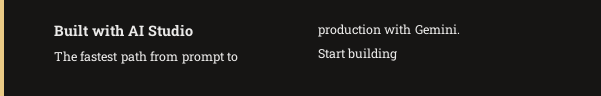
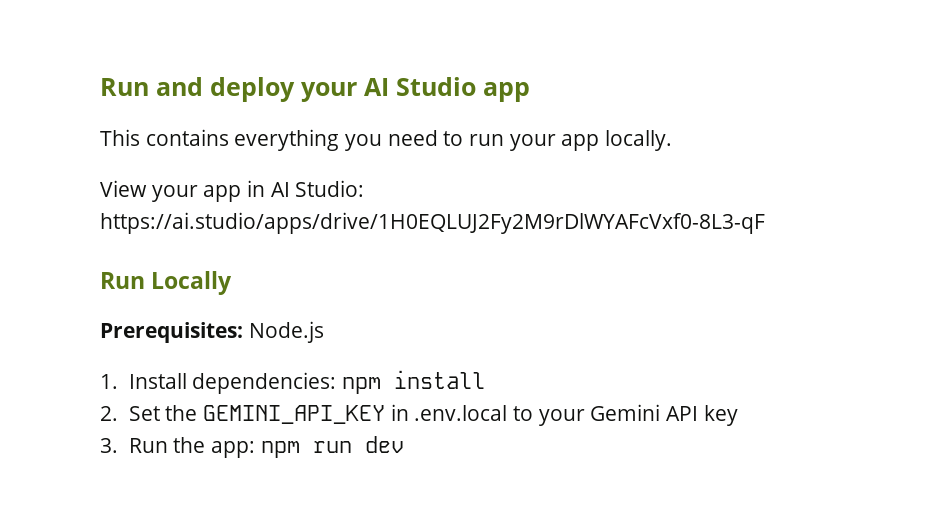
- Built with AI Studio
- The fastest path from prompt to production with Gemini.
- Start building
+ Run and deploy your AI Studio app
+ This contains everything you need to run your app locally.
+ View your app in AI Studio: https://ai.studio/apps/drive/1H0EQLUJ2Fy2M9rDlWYAFcVxf0-8L3-qF
+ Run Locally
+ Prerequisites: Node.js
+ 1. Install dependencies: npm install
+ 2. Set the GEMINI_API_KEY in .env.local to your Gemini API key
+ 3. Run the app: npm run dev

